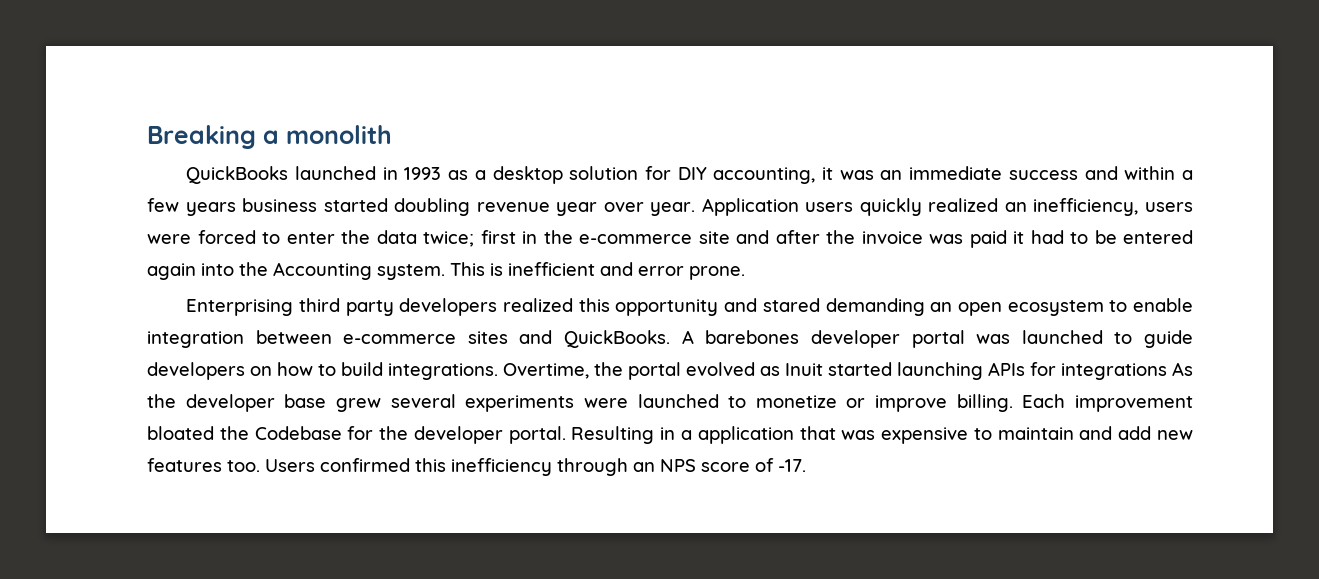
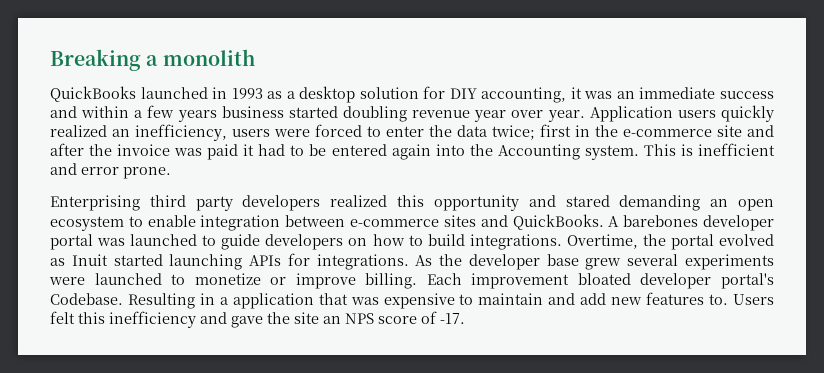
- Overtime, the portal evolved as Inuit started launching APIs for integrations As the developer base grew several experiments were launched to monetize or improve billing.
+ Overtime, the portal evolved as Inuit started launching APIs for integrations. As the developer base grew several experiments were launched to monetize or improve billing.
- Each improvement bloated the Codebase for the developer portal.
+ Each improvement bloated developer portal's Codebase.
- Resulting in a application that was expensive to maintain and add new features too. Users confirmed this inefficiency through an NPS score of -17.
+ Resulting in a application that was expensive to maintain and add new features to. Users felt this inefficiency and gave the site an NPS score of -17.

